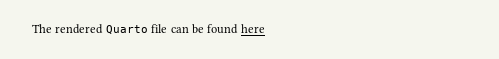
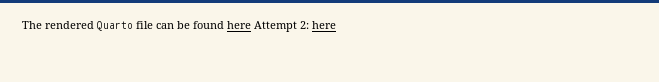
- The rendered Quarto file can be found here
+ The rendered Quarto file can be found here Attempt 2: here

